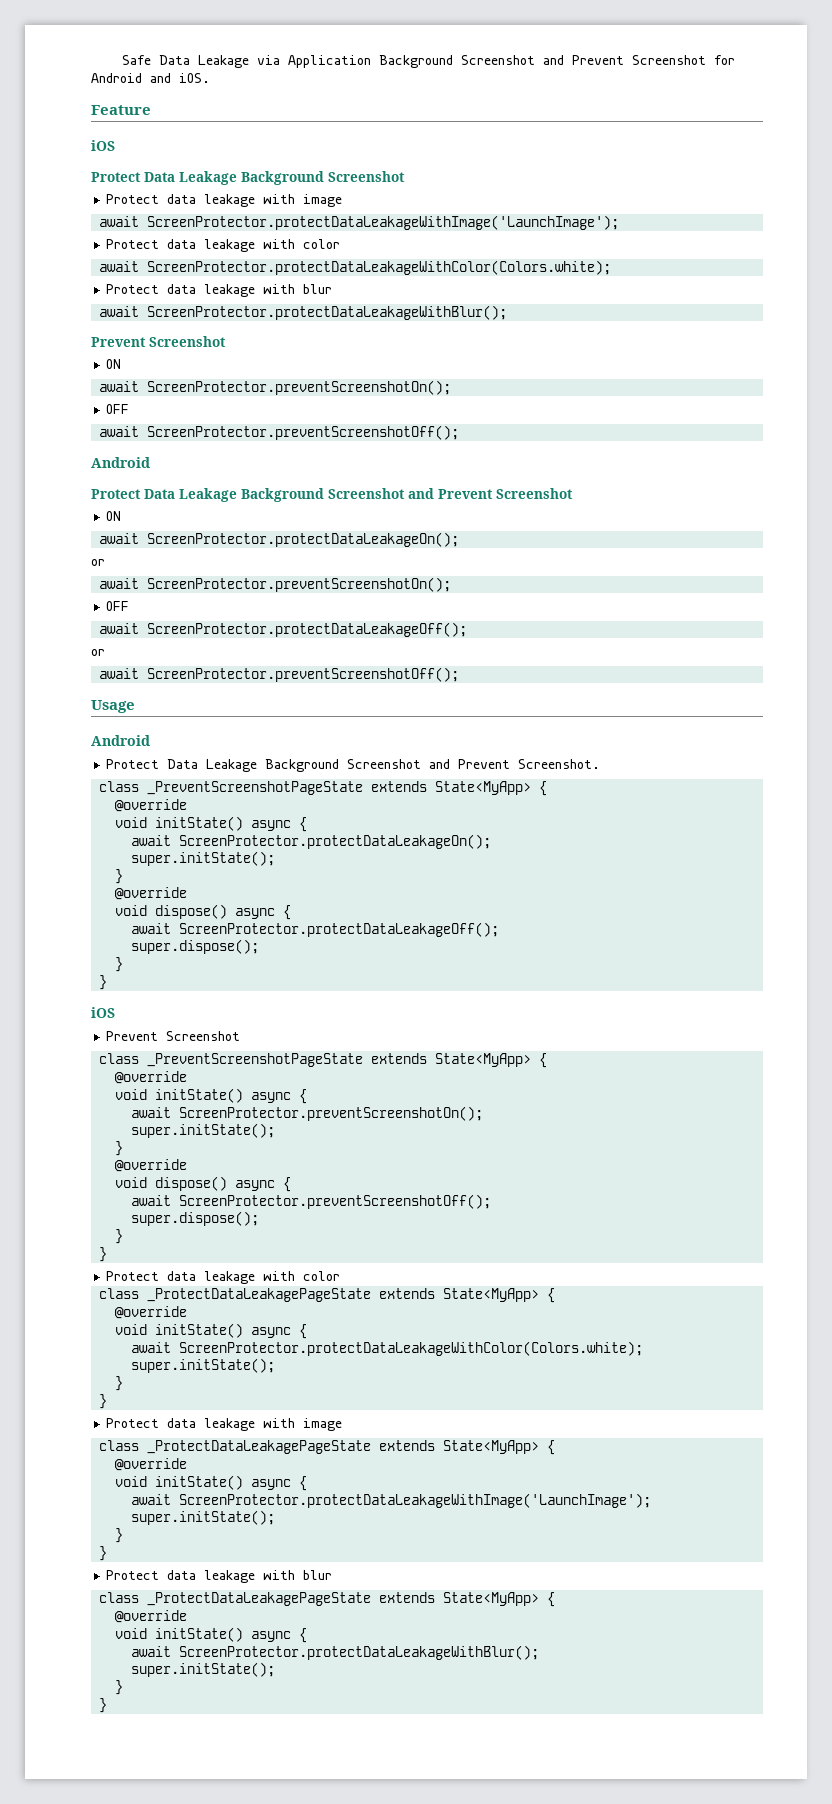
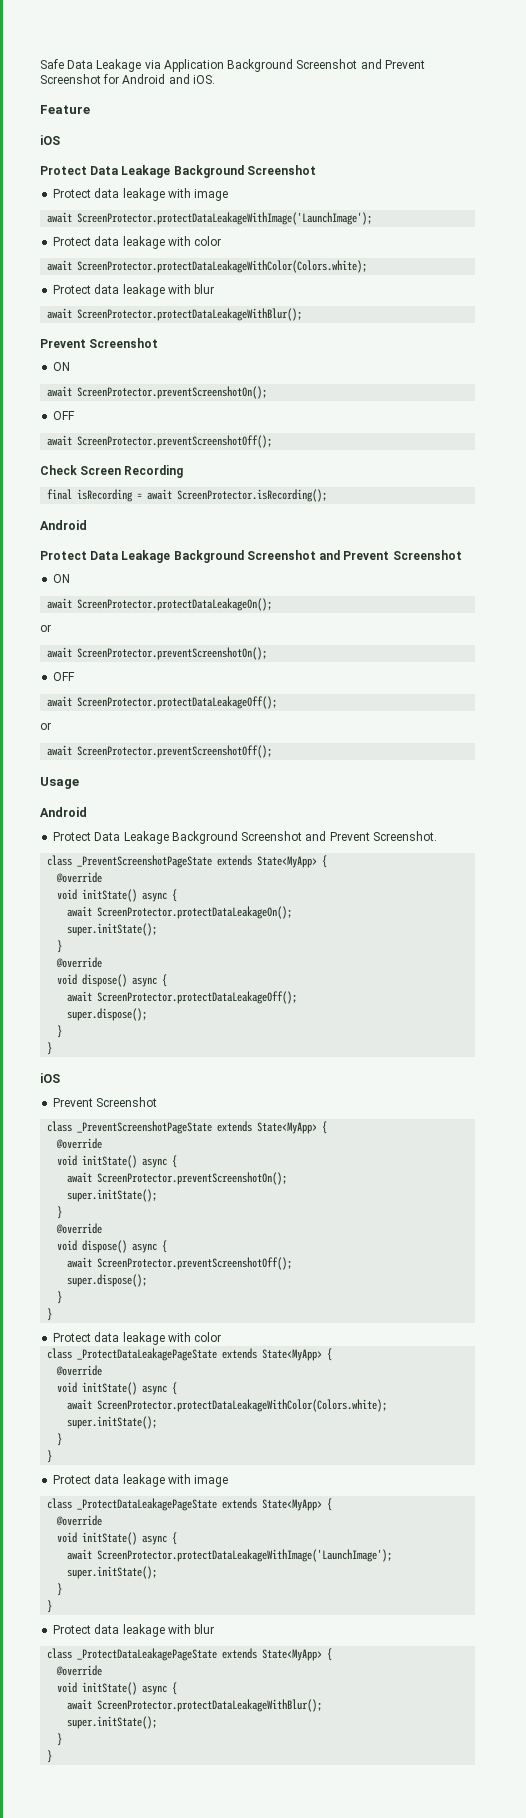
+ Check Screen Recording
+ final isRecording = await ScreenProtector.isRecording();

